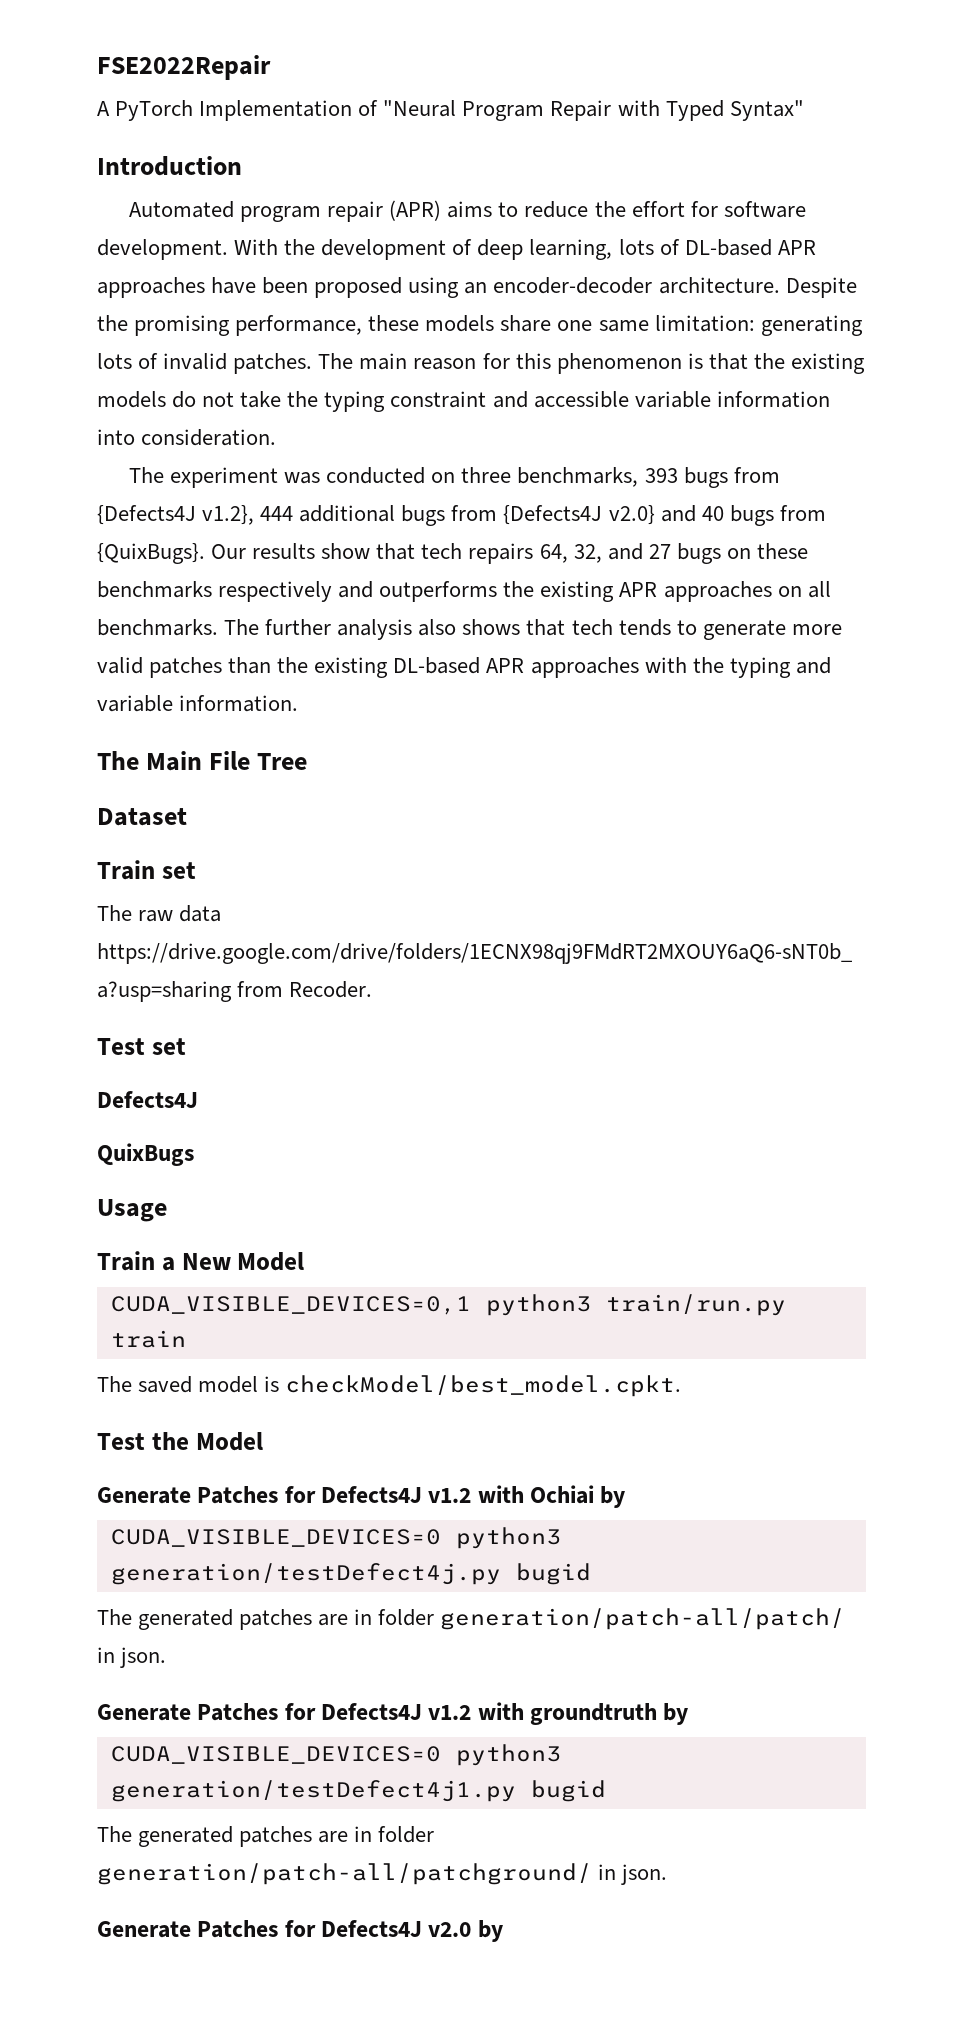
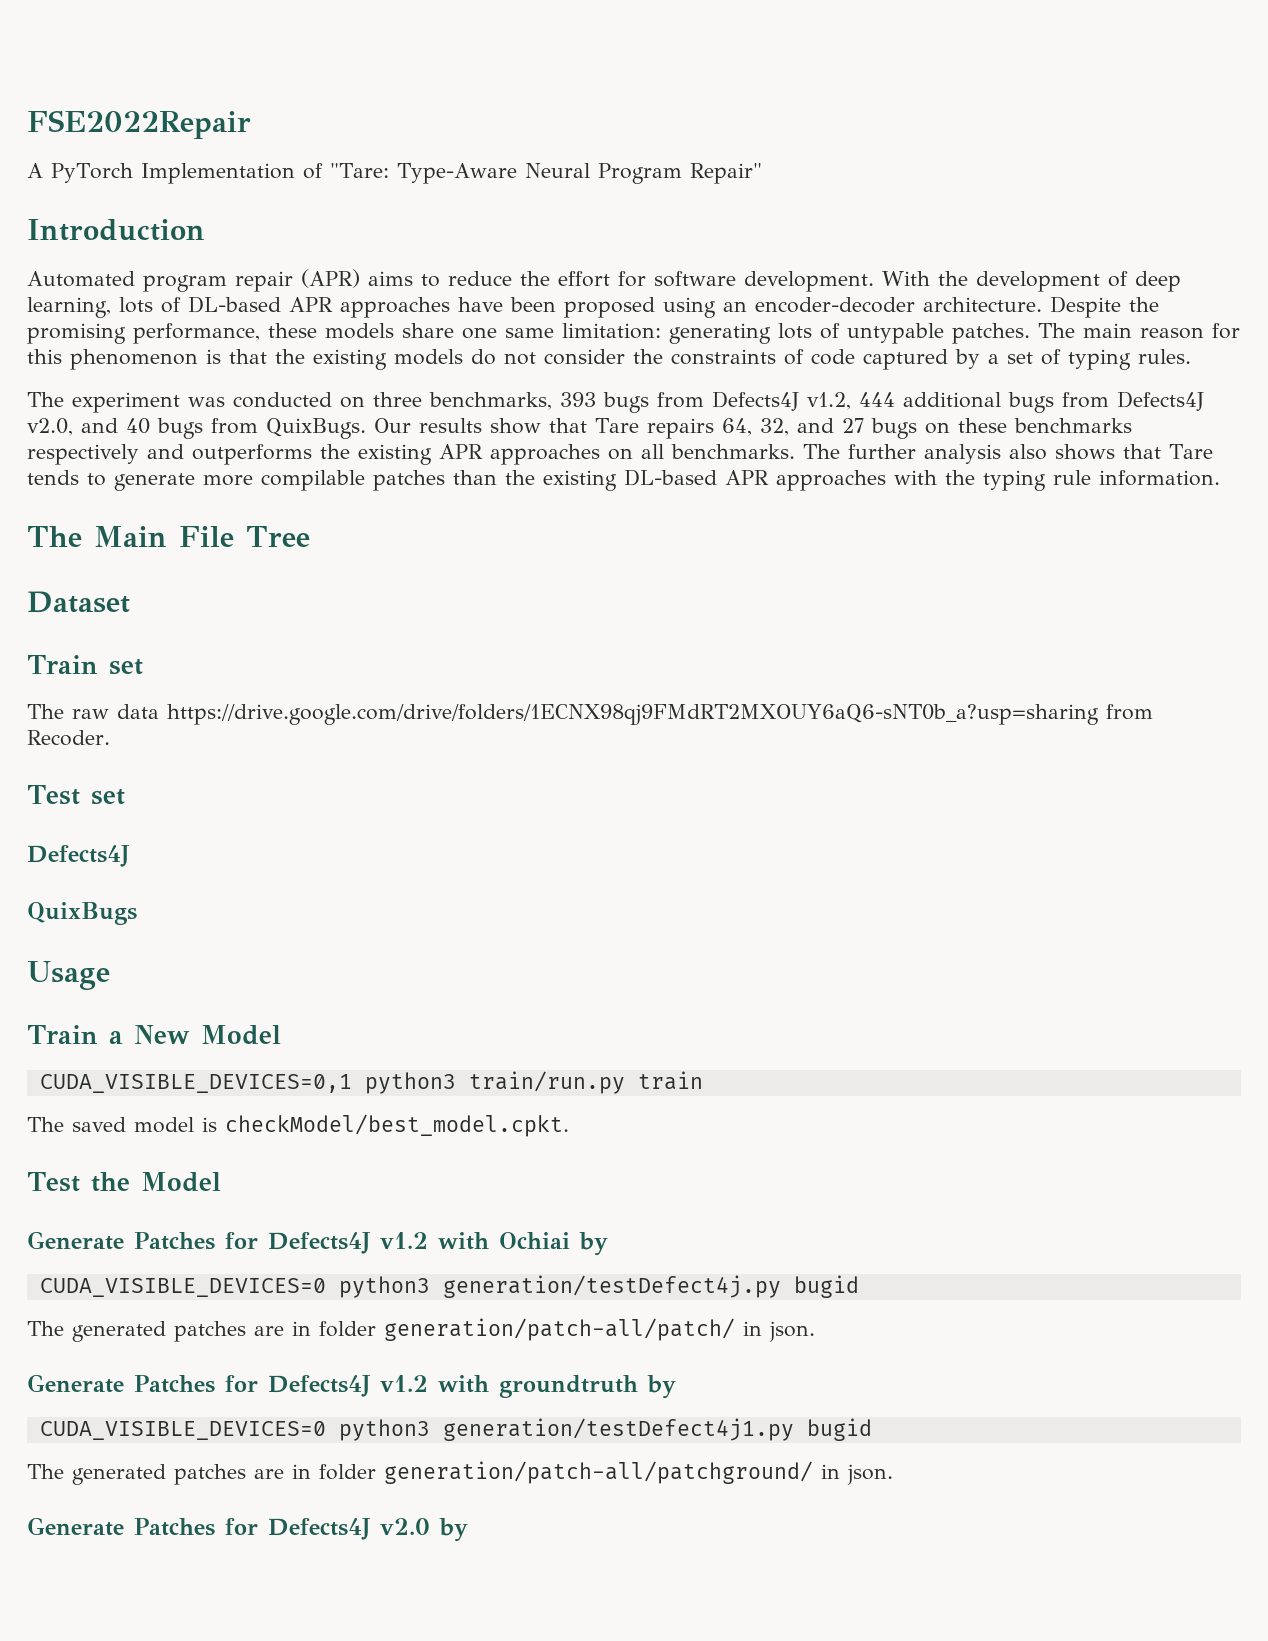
- A PyTorch Implementation of "Neural Program Repair with Typed Syntax"
+ A PyTorch Implementation of "Tare: Type-Aware Neural Program Repair"
- Despite the promising performance, these models share one same limitation: generating lots of invalid patches.
+ Despite the promising performance, these models share one same limitation: generating lots of untypable patches.
- The main reason for this phenomenon is that the existing models do not take the typing constraint and accessible variable information into consideration.
+ The main reason for this phenomenon is that the existing models do not consider the constraints of code captured by a set of typing rules.
- The experiment was conducted on three benchmarks, 393 bugs from {Defects4J v1.2}, 444 additional bugs from {Defects4J v2.0} and 40 bugs from {QuixBugs}.
+ The experiment was conducted on three benchmarks, 393 bugs from Defects4J v1.2, 444 additional bugs from Defects4J v2.0, and 40 bugs from QuixBugs.
- Our results show that tech repairs 64, 32, and 27 bugs on these benchmarks respectively and outperforms the existing APR approaches on all benchmarks.
+ Our results show that Tare repairs 64, 32, and 27 bugs on these benchmarks respectively and outperforms the existing APR approaches on all benchmarks.
- The further analysis also shows that tech tends to generate more valid patches than the existing DL-based APR approaches with the typing and variable information.
+ The further analysis also shows that Tare tends to generate more compilable patches than the existing DL-based APR approaches with the typing rule information.

